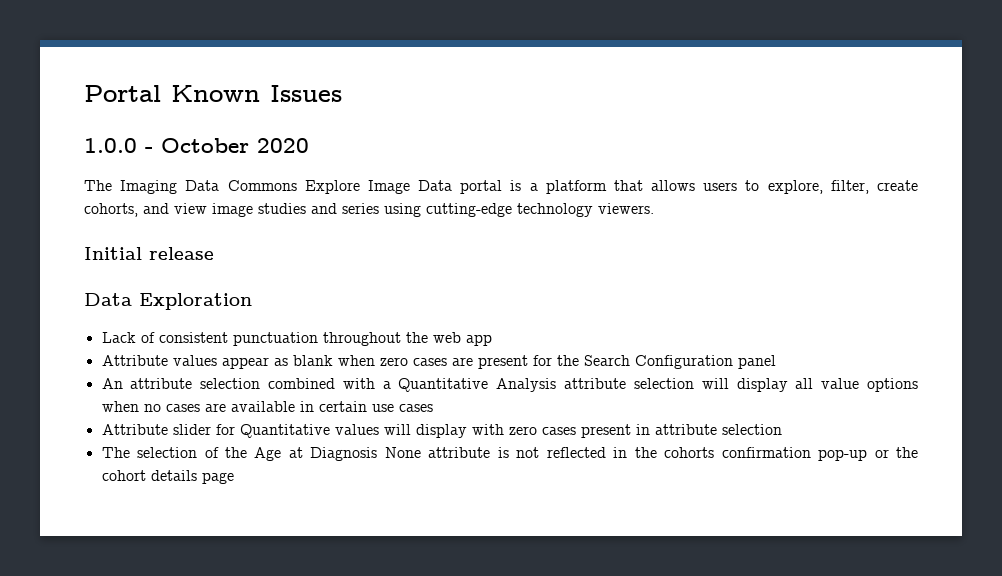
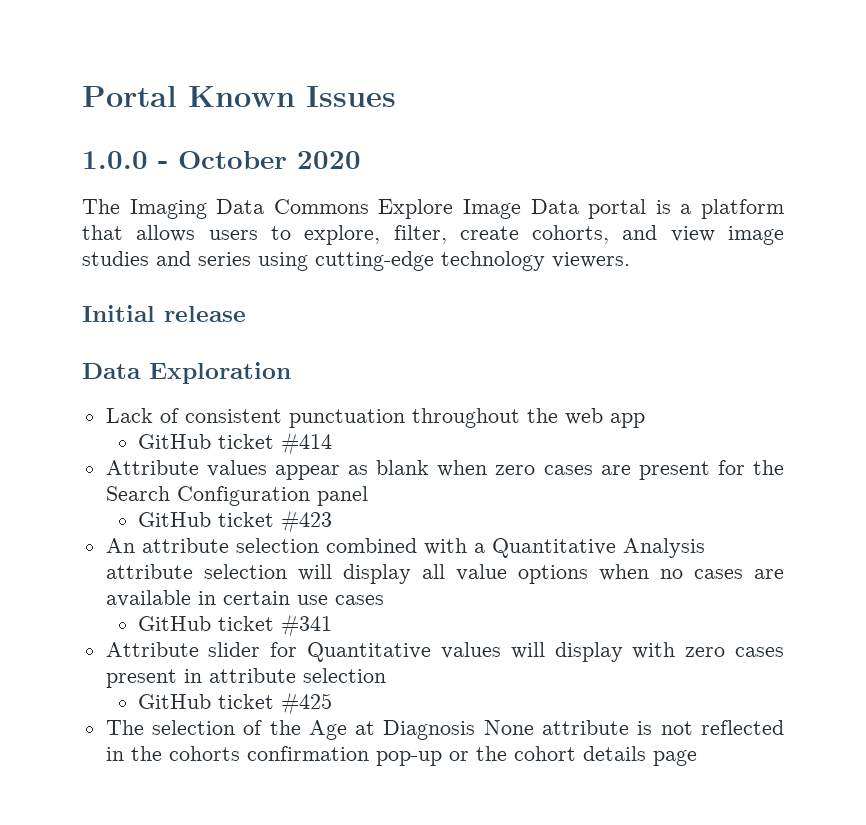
+ GitHub ticket #414
+ GitHub ticket #423
+ GitHub ticket #341
+ GitHub ticket #425

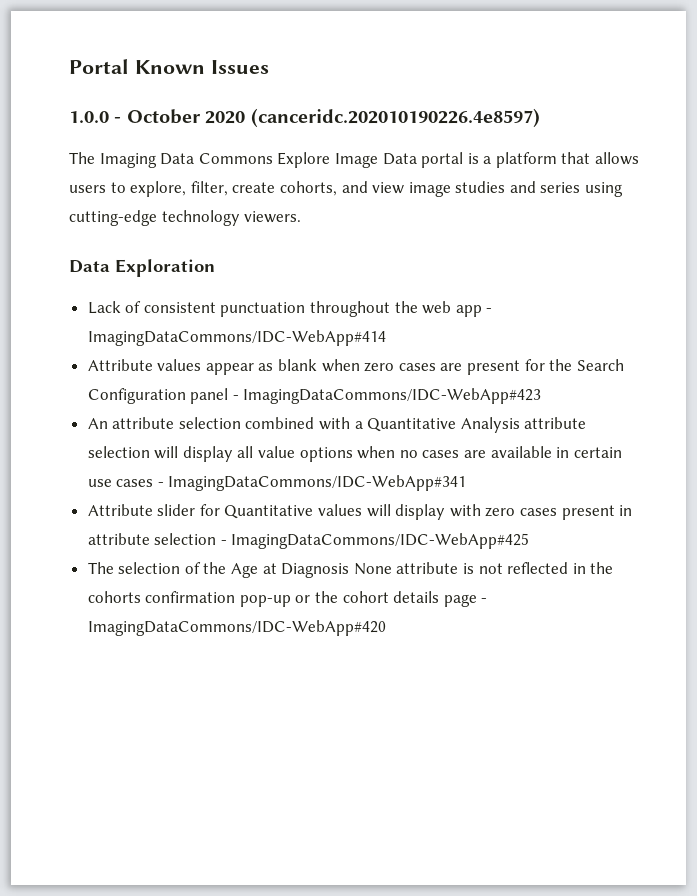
- 1.0.0 - October 2020
+ 1.0.0 - October 2020 (canceridc.202010190226.4e8597)
- Initial release
- Lack of consistent punctuation throughout the web app
- GitHub ticket #414
+ Lack of consistent punctuation throughout the web app - ImagingDataCommons/IDC-WebApp#414
- Attribute values appear as blank when zero cases are present for the Search Configuration panel
- GitHub ticket #423
+ Attribute values appear as blank when zero cases are present for the Search Configuration panel - ImagingDataCommons/IDC-WebApp#423
- An attribute selection combined with a Quantitative Analysis attribute selection will display all value options when no cases are available in certain use cases
- GitHub ticket #341
+ An attribute selection combined with a Quantitative Analysis attribute selection will display all value options when no cases are available in certain use cases - ImagingDataCommons/IDC-WebApp#341
- Attribute slider for Quantitative values will display with zero cases present in attribute selection
- GitHub ticket #425
+ Attribute slider for Quantitative values will display with zero cases present in attribute selection - ImagingDataCommons/IDC-WebApp#425
- The selection of the Age at Diagnosis None attribute is not reflected in the cohorts confirmation pop-up or the cohort details page
+ The selection of the Age at Diagnosis None attribute is not reflected in the cohorts confirmation pop-up or the cohort details page - ImagingDataCommons/IDC-WebApp#420

